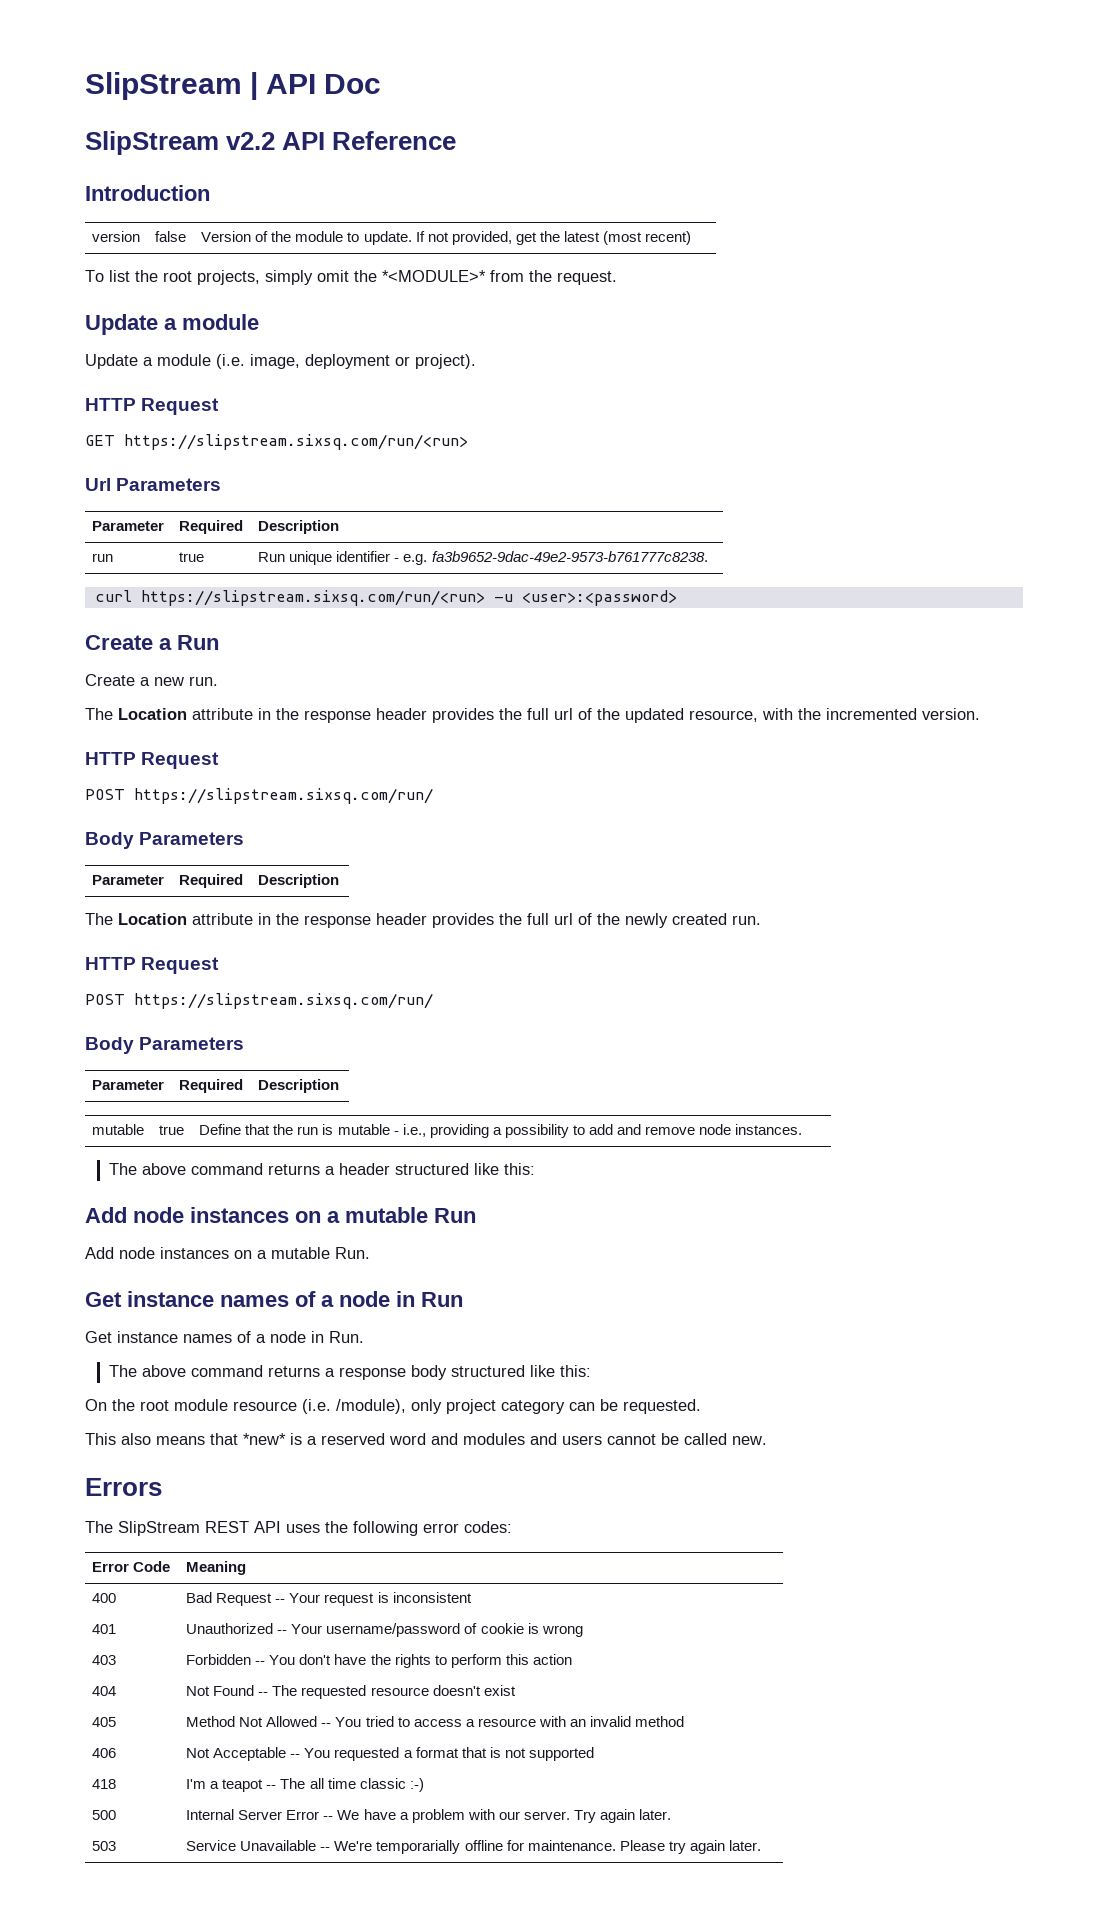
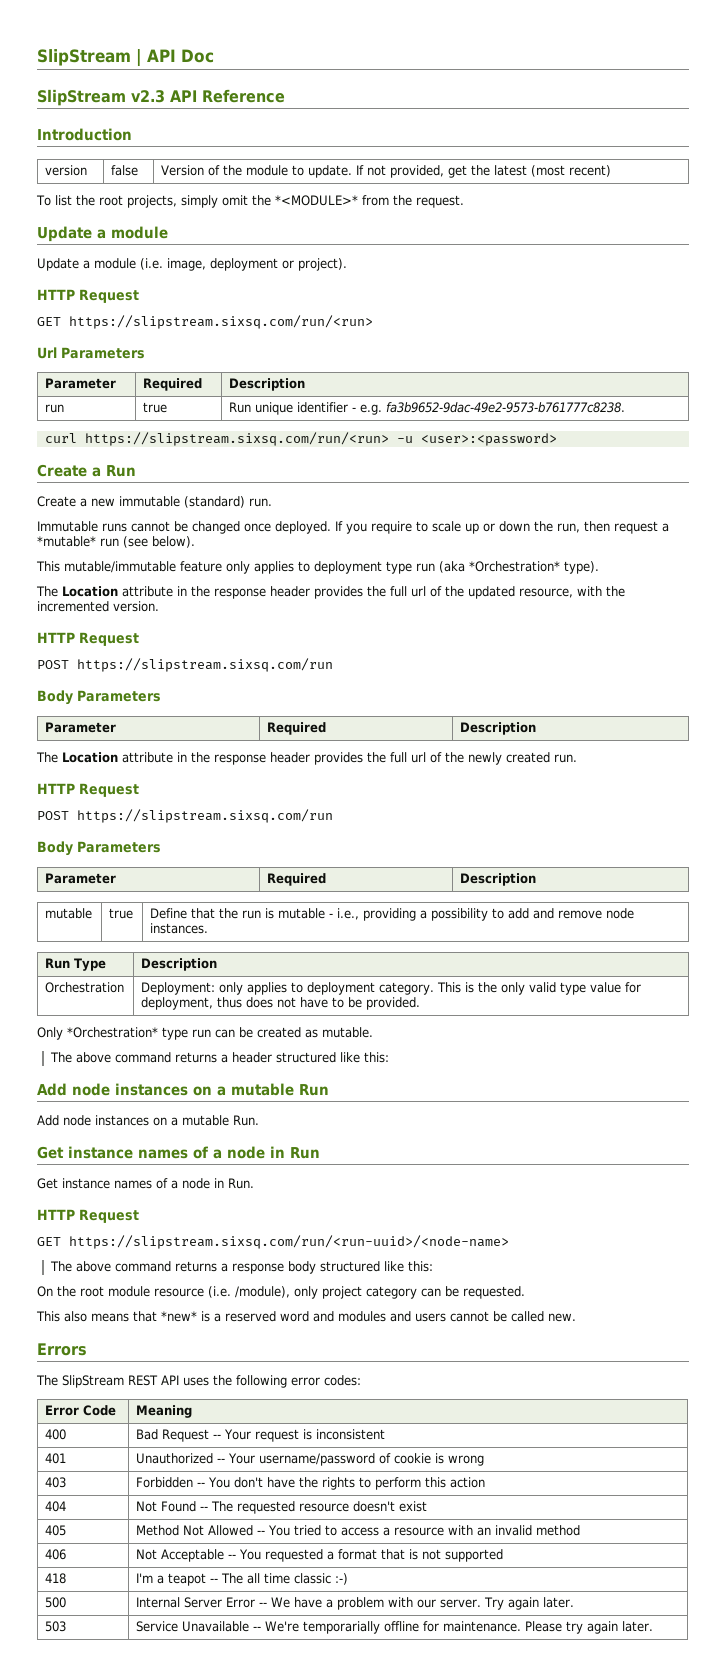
- SlipStream v2.2 API Reference
+ SlipStream v2.3 API Reference
- Create a new run.
+ Create a new immutable (standard) run.
+ Immutable runs cannot be changed once deployed. If you require to scale up or down the run, then request a *mutable* run (see below).
+ This mutable/immutable feature only applies to deployment type run (aka *Orchestration* type).
  The Location attribute in the response header provides the full url of the updated resource, with the incremented version.
  HTTP Request
- POST https://slipstream.sixsq.com/run/
+ POST https://slipstream.sixsq.com/run
  The Location attribute in the response header provides the full url of the newly created run.
  HTTP Request
- POST https://slipstream.sixsq.com/run/
+ POST https://slipstream.sixsq.com/run
+ Run Type | Description
+ Orchestration | Deployment: only applies to deployment category. This is the only valid type value for deployment, thus does not have to be provided.
+ Only *Orchestration* type run can be created as mutable.
  Get instance names of a node in Run.
+ HTTP Request
+ GET https://slipstream.sixsq.com/run/<run-uuid>/<node-name>

